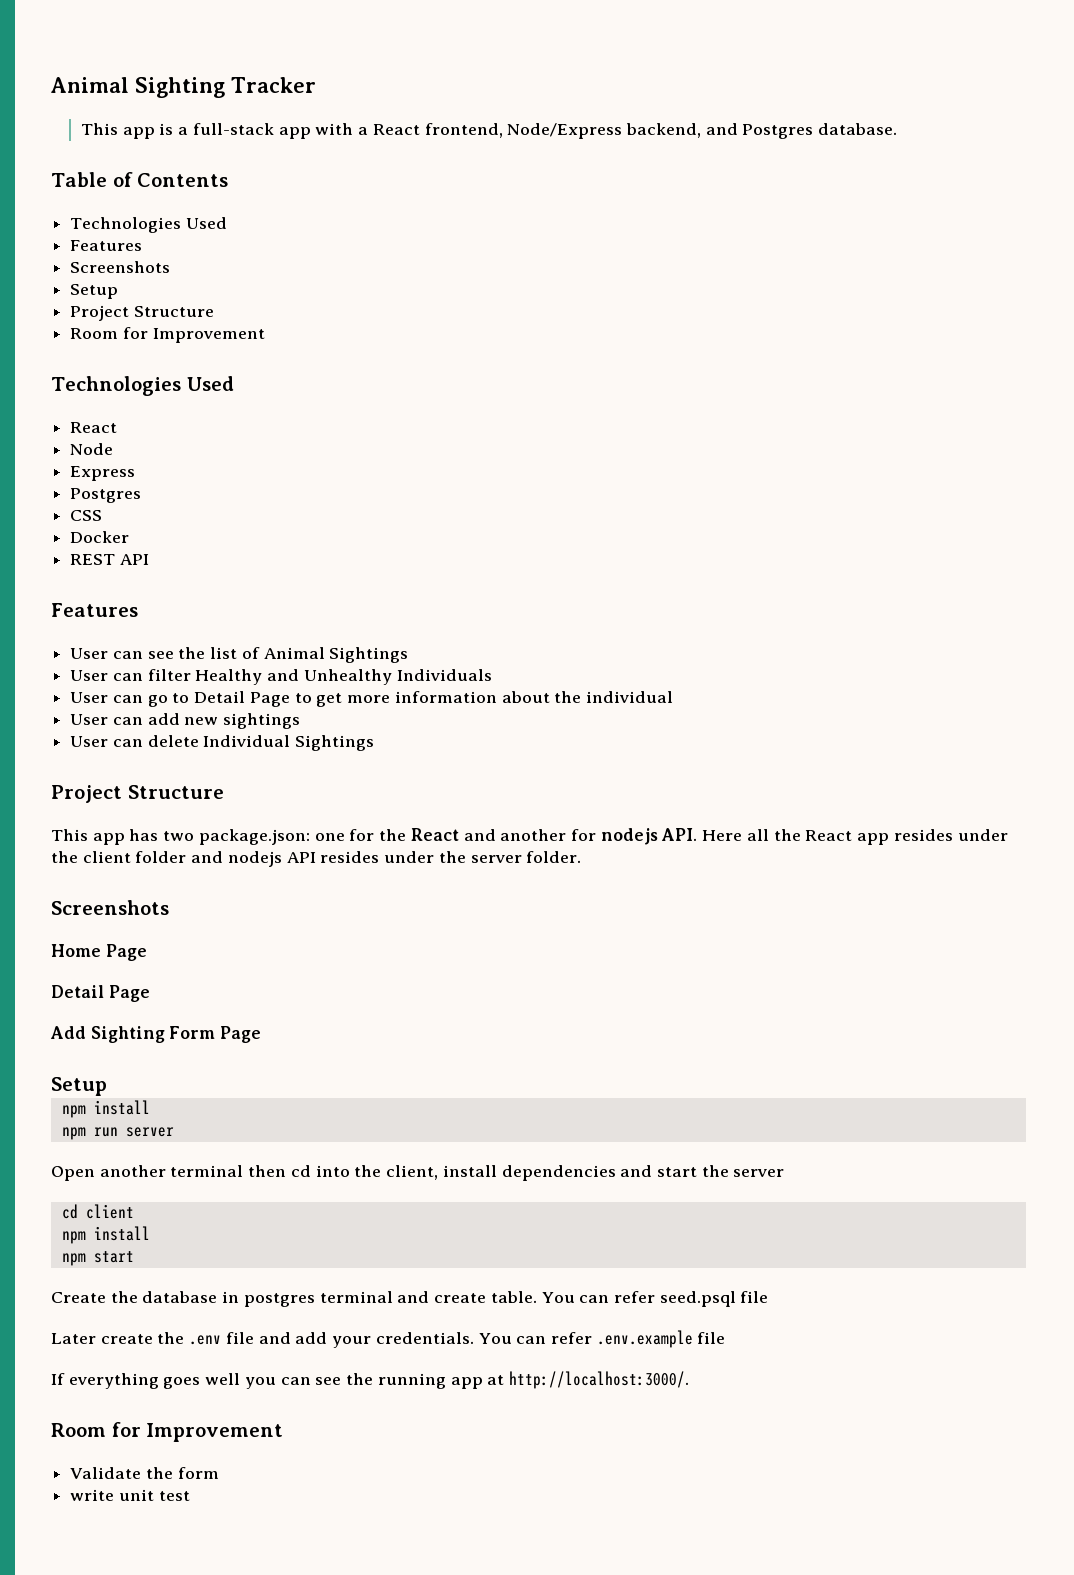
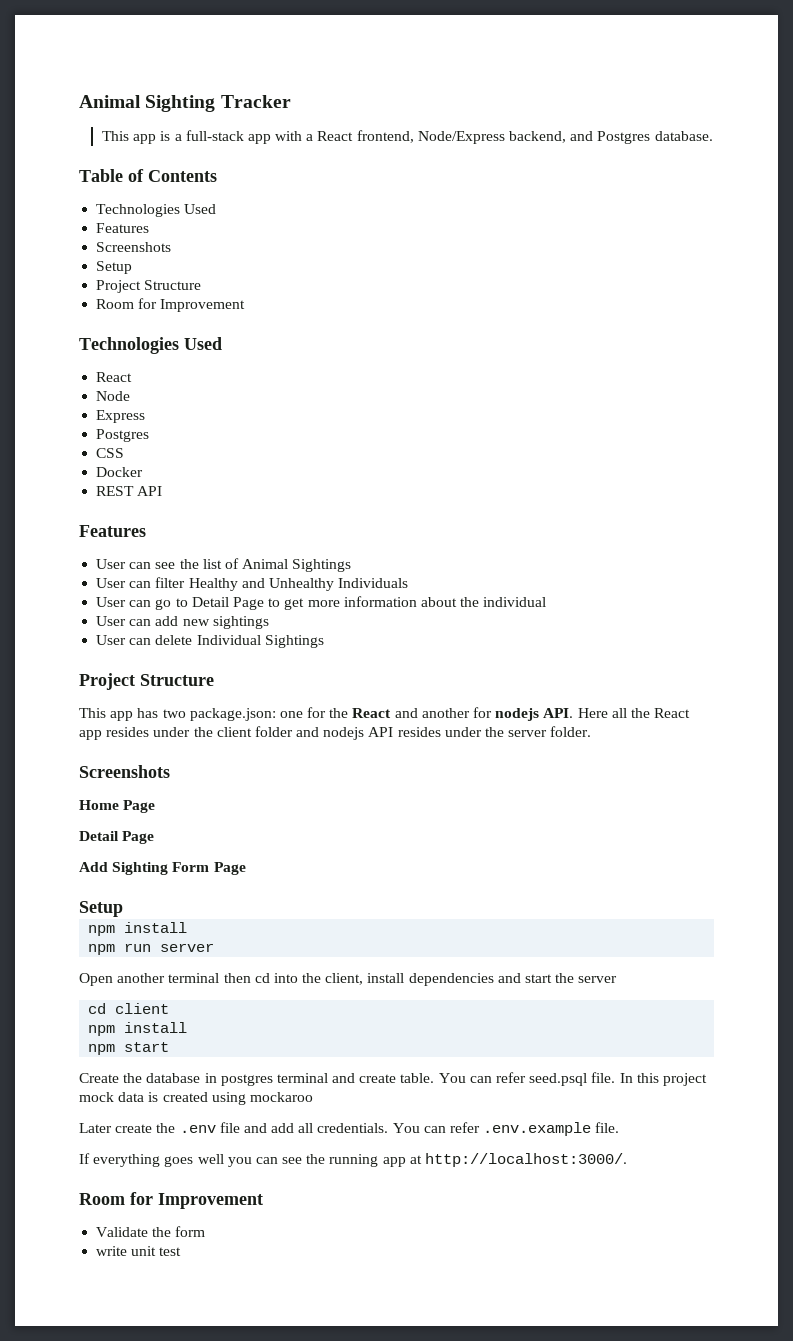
- You can refer seed.psql file
+ You can refer seed.psql file. In this project mock data is created using mockaroo
- Later create the .env file and add your credentials.
+ Later create the .env file and add all credentials.
- You can refer .env.example file
+ You can refer .env.example file.

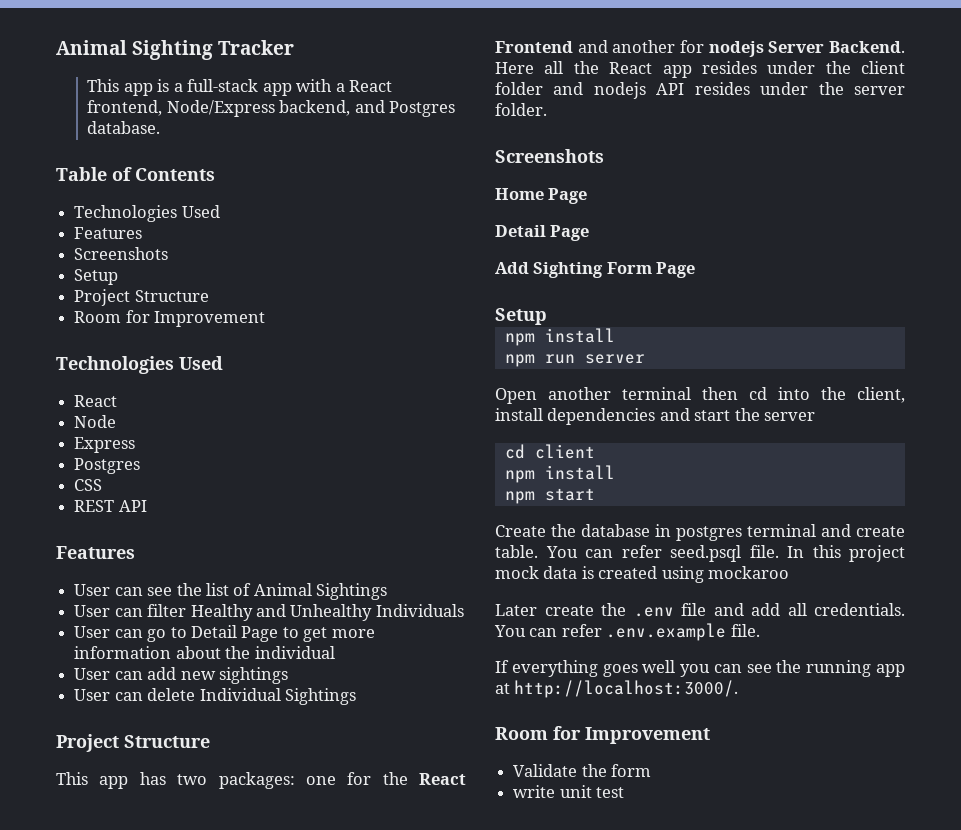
- Docker
- This app has two package.json: one for the React and another for nodejs API. Here all the React app resides under the client folder and nodejs API resides under the server folder.
+ This app has two packages: one for the React Frontend and another for nodejs Server Backend. Here all the React app resides under the client folder and nodejs API resides under the server folder.

